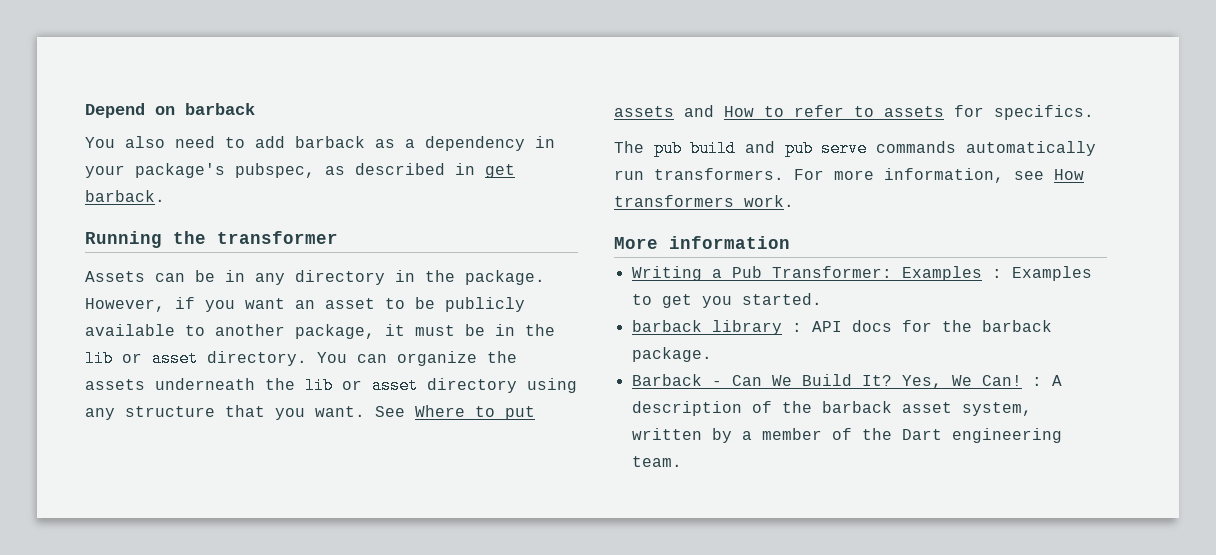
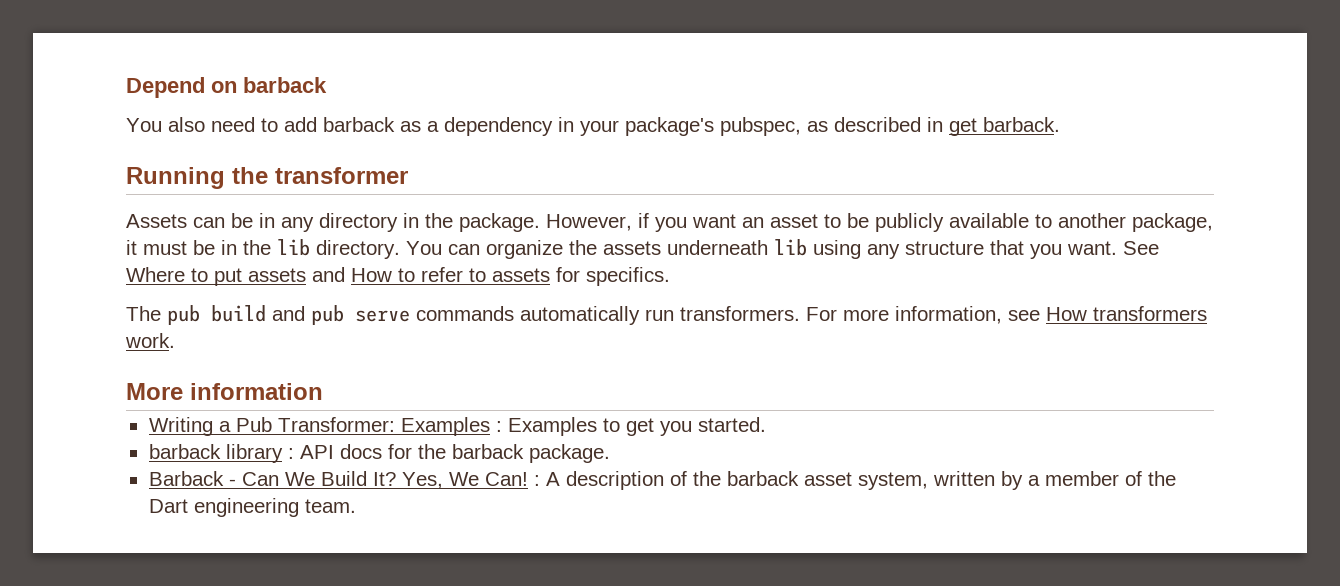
- However, if you want an asset to be publicly available to another package, it must be in the lib or asset directory.
+ However, if you want an asset to be publicly available to another package, it must be in the lib directory.
- You can organize the assets underneath the lib or asset directory using any structure that you want.
+ You can organize the assets underneath lib using any structure that you want.

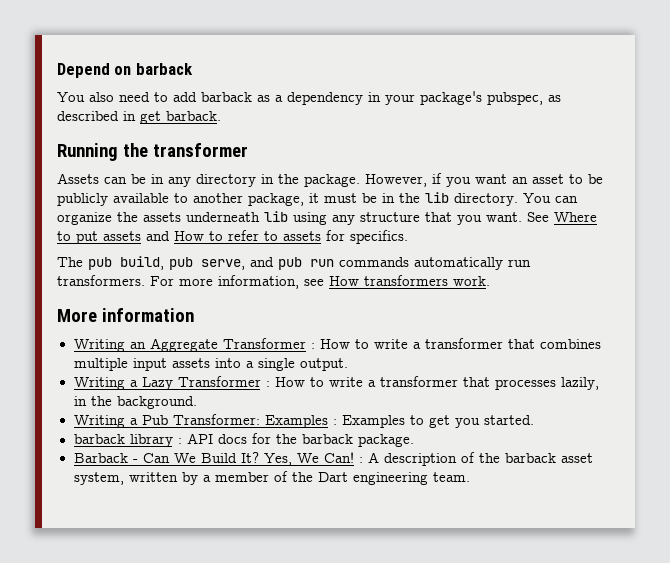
- The pub build and pub serve commands automatically run transformers.
+ The pub build, pub serve, and pub run commands automatically run transformers.
+ Writing an Aggregate Transformer : How to write a transformer that combines multiple input assets into a single output.
+ Writing a Lazy Transformer : How to write a transformer that processes lazily, in the background.

